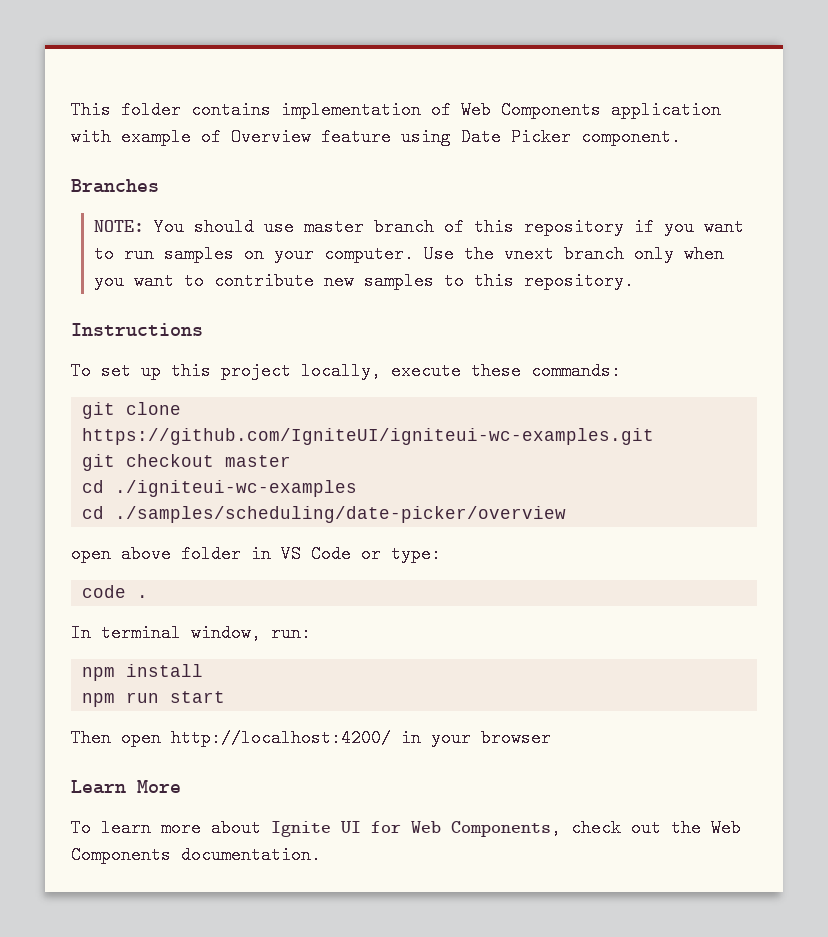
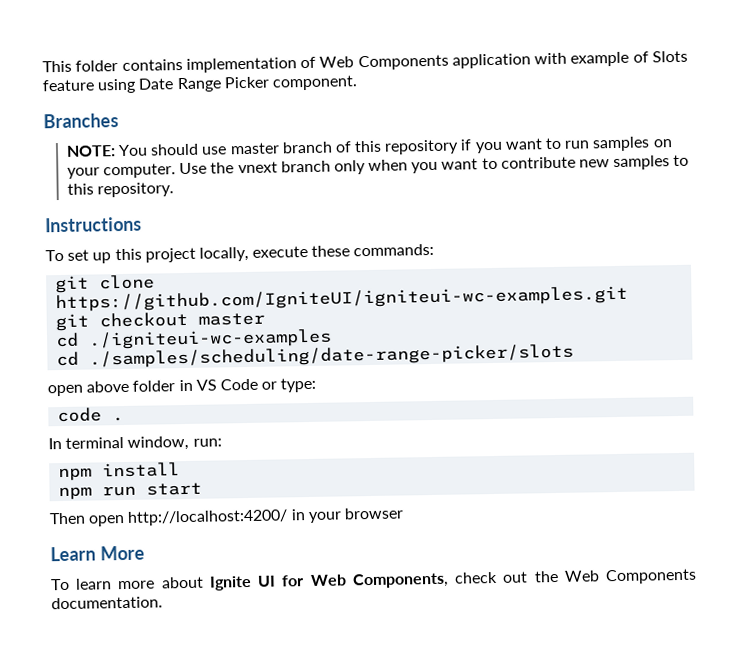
- This folder contains implementation of Web Components application with example of Overview feature using Date Picker component.
+ This folder contains implementation of Web Components application with example of Slots feature using Date Range Picker component.
- cd ./samples/scheduling/date-picker/overview
+ cd ./samples/scheduling/date-range-picker/slots

